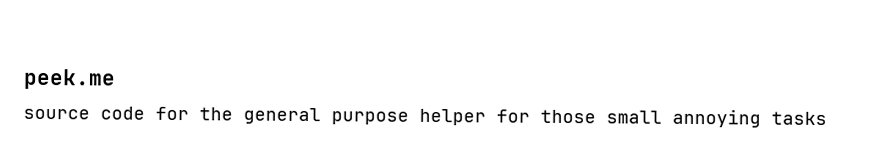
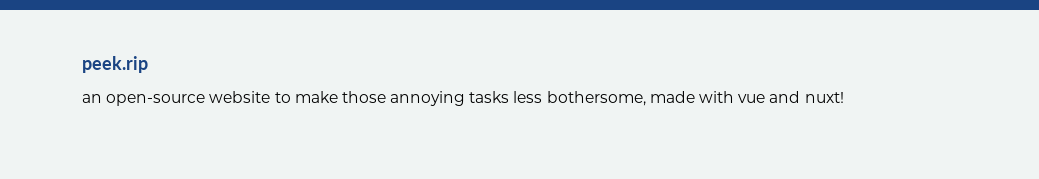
- peek.me
- source code for the general purpose helper for those small annoying tasks
+ peek.rip
+ an open-source website to make those annoying tasks less bothersome, made with vue and nuxt!

